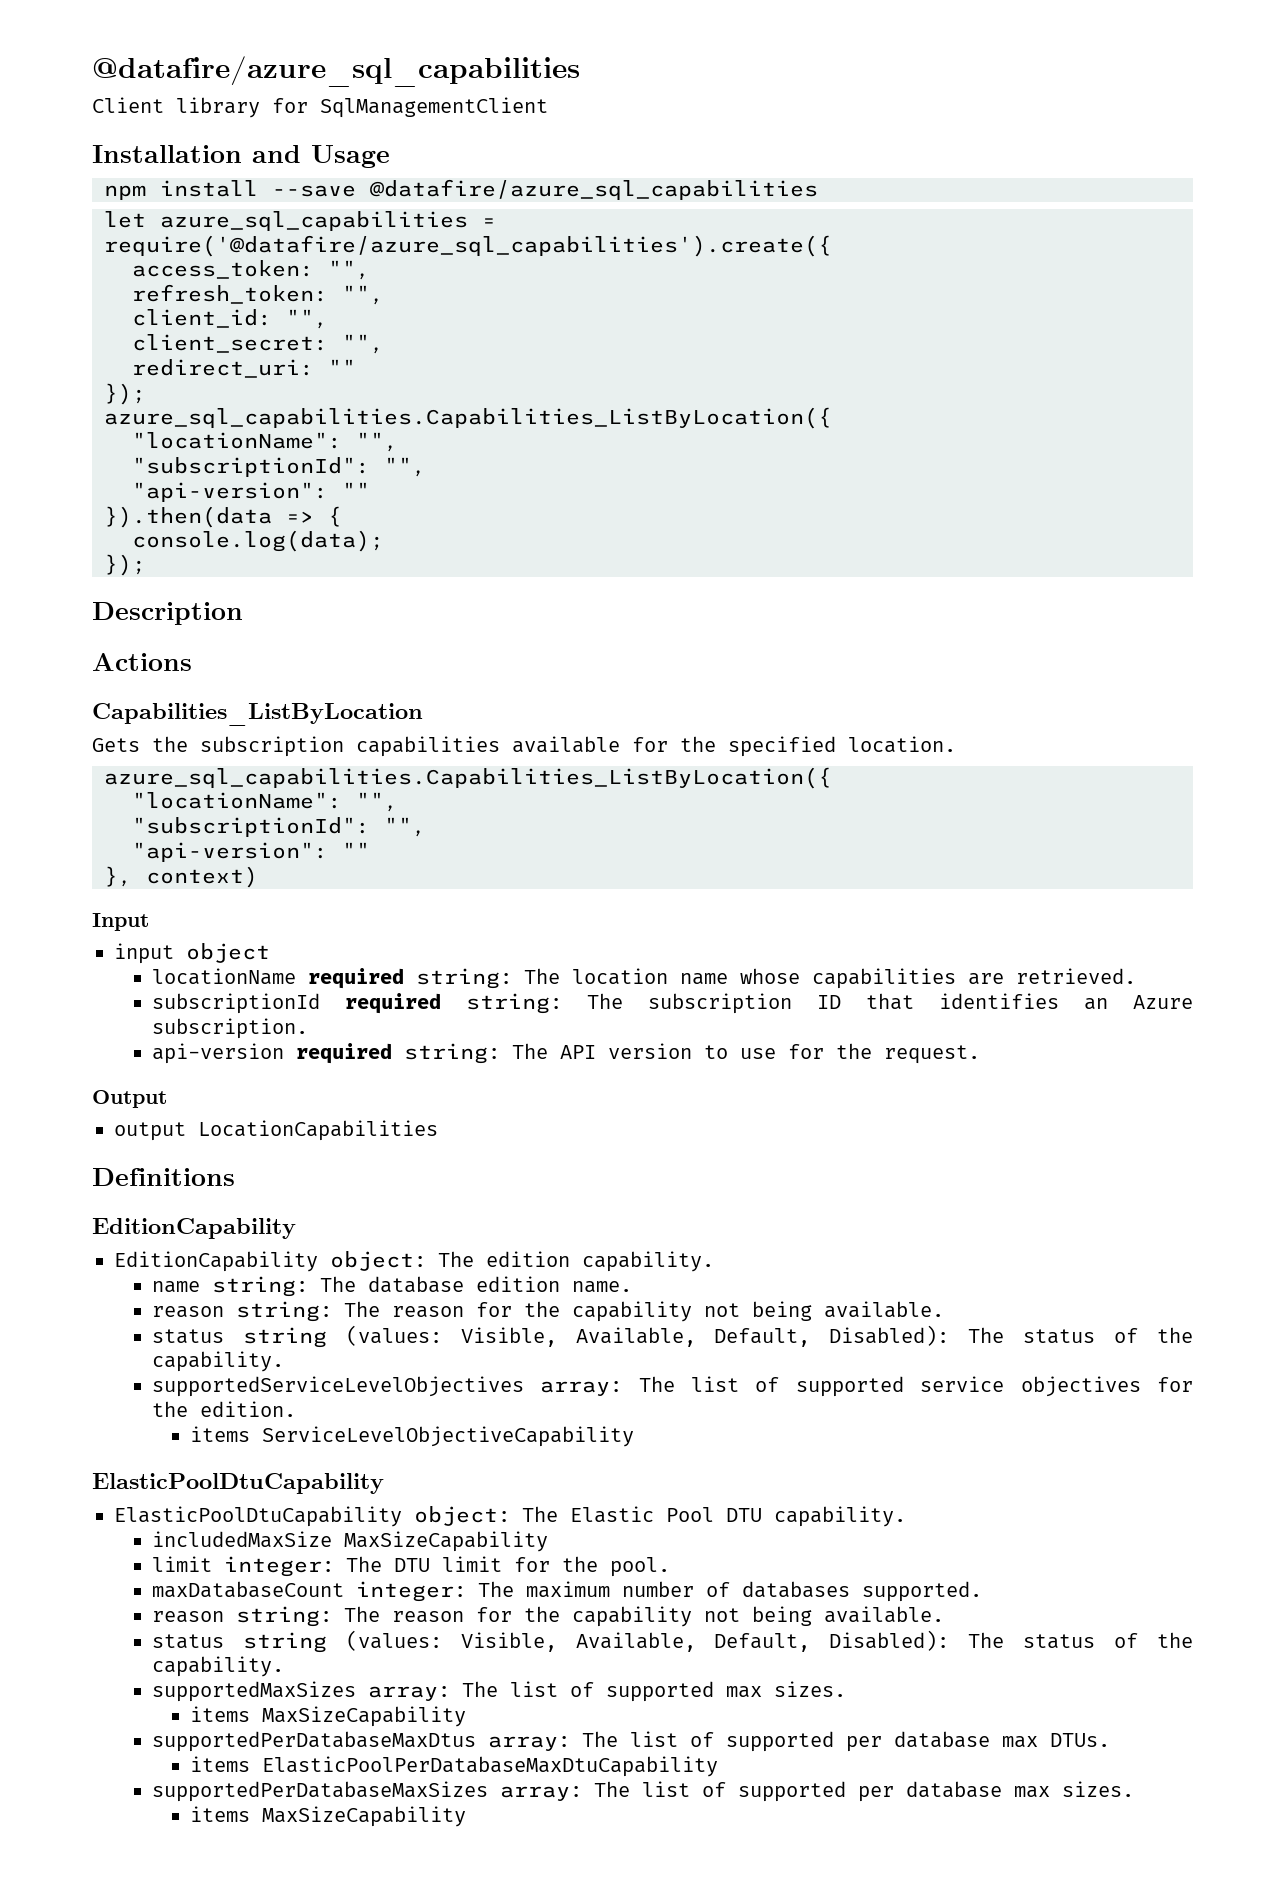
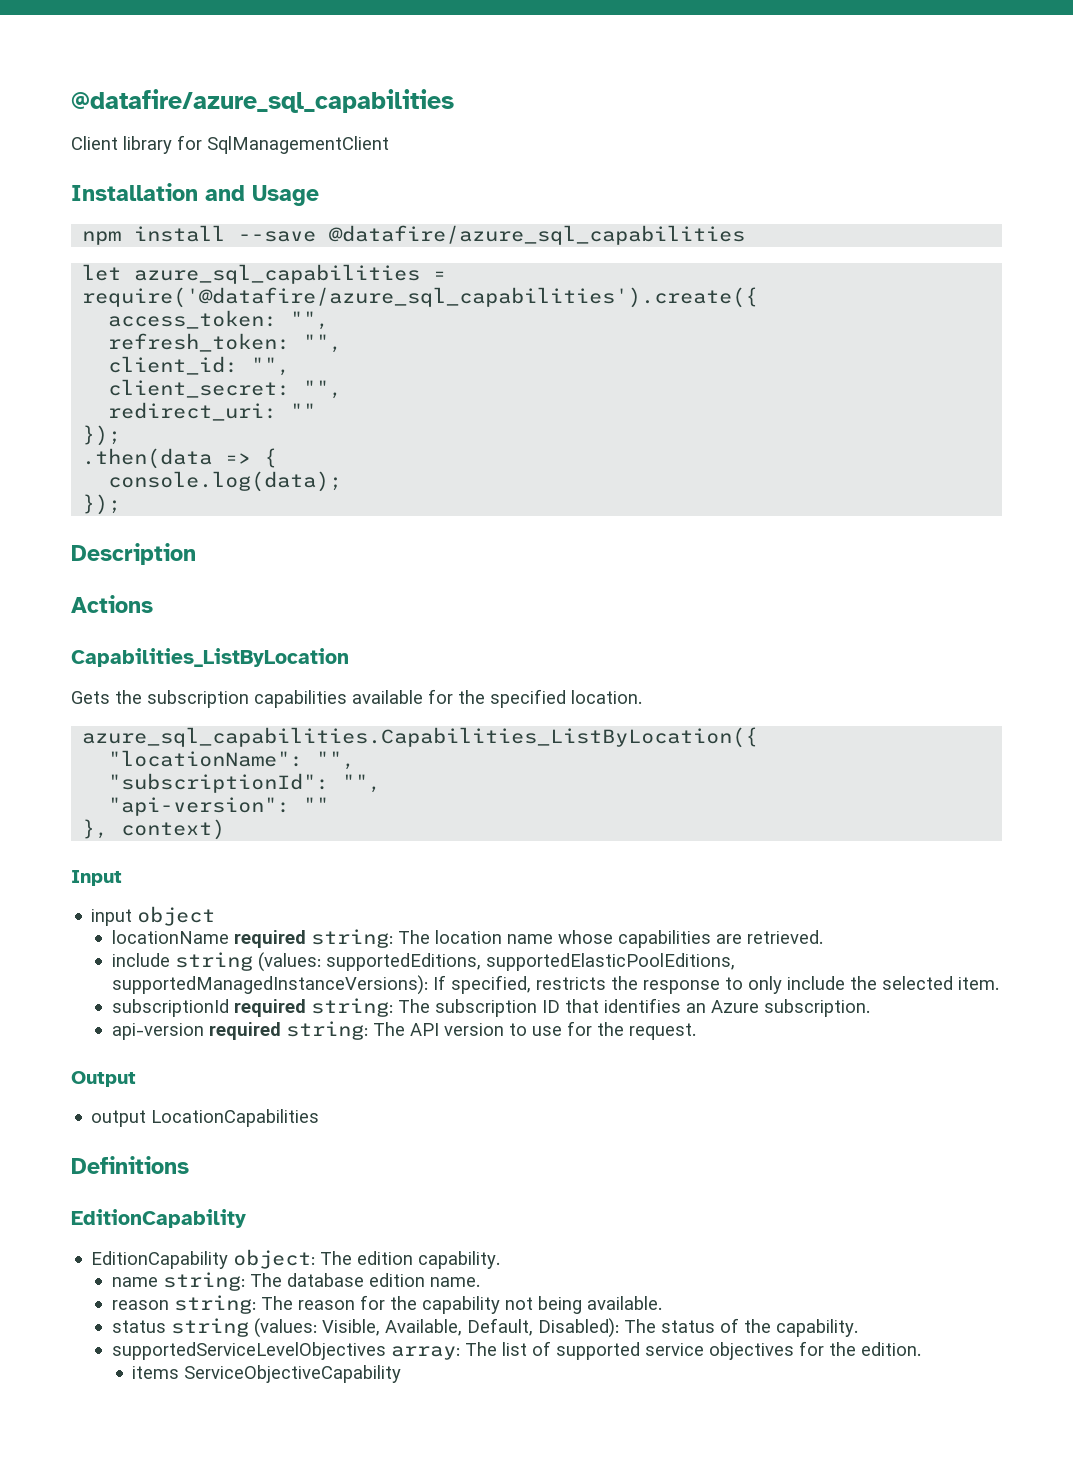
  redirect_uri: ""
  });
- azure_sql_capabilities.Capabilities_ListByLocation({
- "locationName": "",
- "subscriptionId": "",
- "api-version": ""
- }).then(data => {
+ .then(data => {
+ include string (values: supportedEditions, supportedElasticPoolEditions, supportedManagedInstanceVersions): If specified, restricts the response to only include the selected item.
- items ServiceLevelObjectiveCapability
- ElasticPoolDtuCapability
- ElasticPoolDtuCapability object: The Elastic Pool DTU capability.
- includedMaxSize MaxSizeCapability
- limit integer: The DTU limit for the pool.
- maxDatabaseCount integer: The maximum number of databases supported.
- reason string: The reason for the capability not being available.
- status string (values: Visible, Available, Default, Disabled): The status of the capability.
- supportedMaxSizes array: The list of supported max sizes.
- items MaxSizeCapability
- supportedPerDatabaseMaxDtus array: The list of supported per database max DTUs.
- items ElasticPoolPerDatabaseMaxDtuCapability
- supportedPerDatabaseMaxSizes array: The list of supported per database max sizes.
- items MaxSizeCapability
+ items ServiceObjectiveCapability

